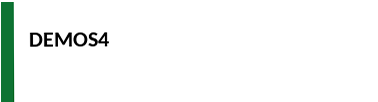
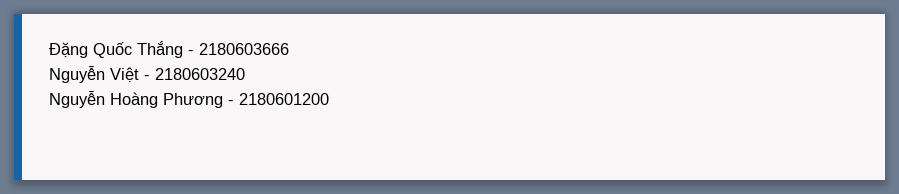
- DEMOS4
+ Đặng Quốc Thắng - 2180603666
+ Nguyễn Việt - 2180603240
+ Nguyễn Hoàng Phương - 2180601200

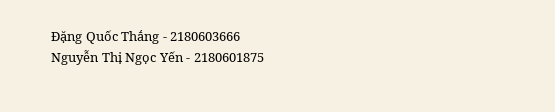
- Nguyễn Việt - 2180603240
- Nguyễn Hoàng Phương - 2180601200
+ Nguyễn Thị Ngọc Yến - 2180601875

